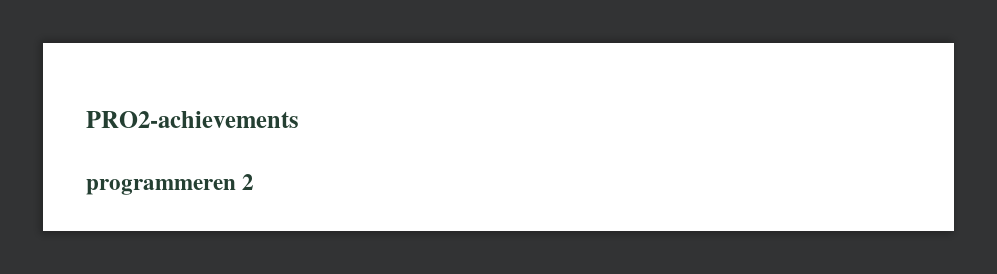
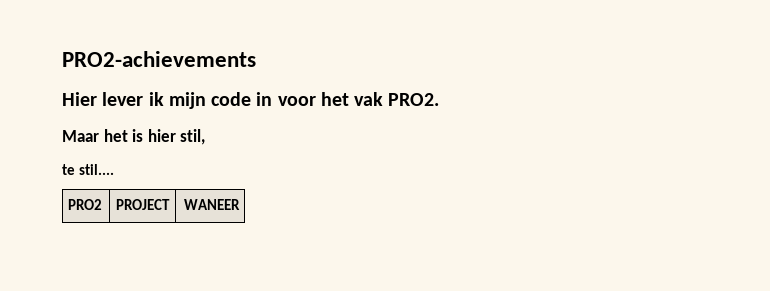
- programmeren 2
+ Hier lever ik mijn code in voor het vak PRO2.
+ Maar het is hier stil,
+ te stil....
+ PRO2 | PROJECT | WANEER

